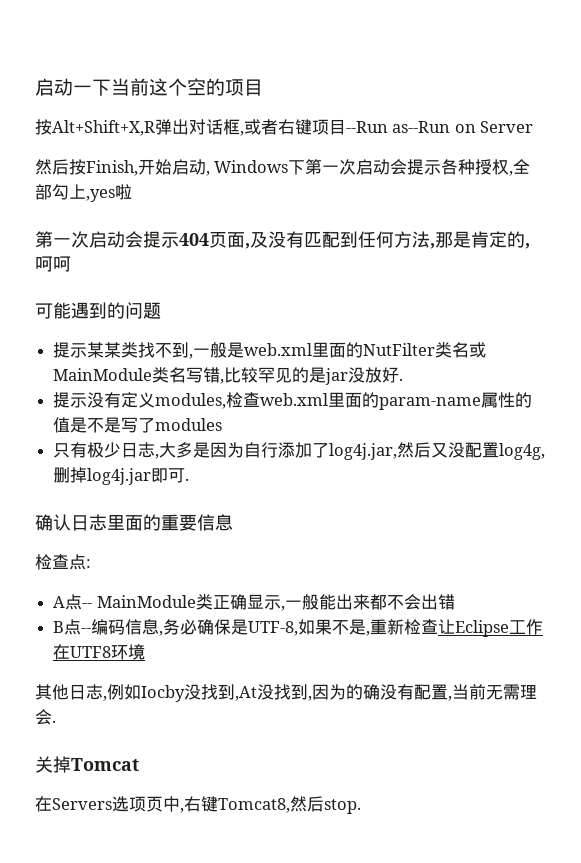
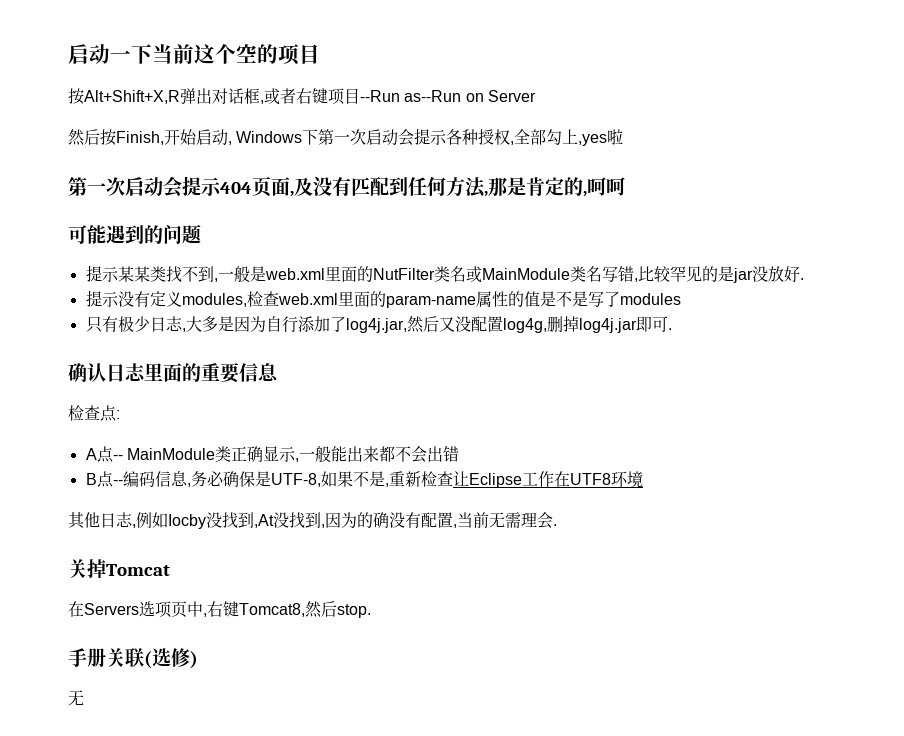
+ 手册关联(选修)
+ 无

